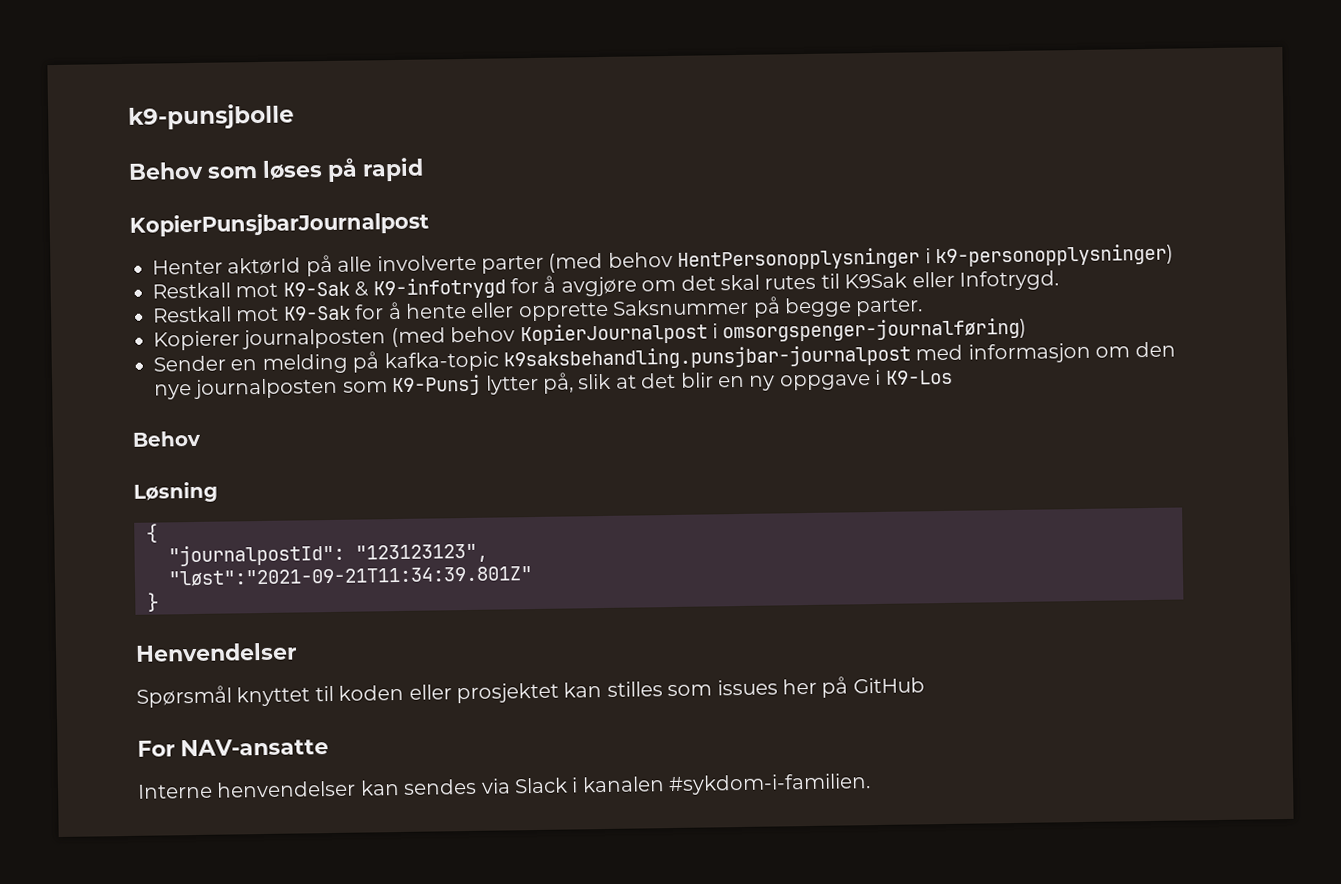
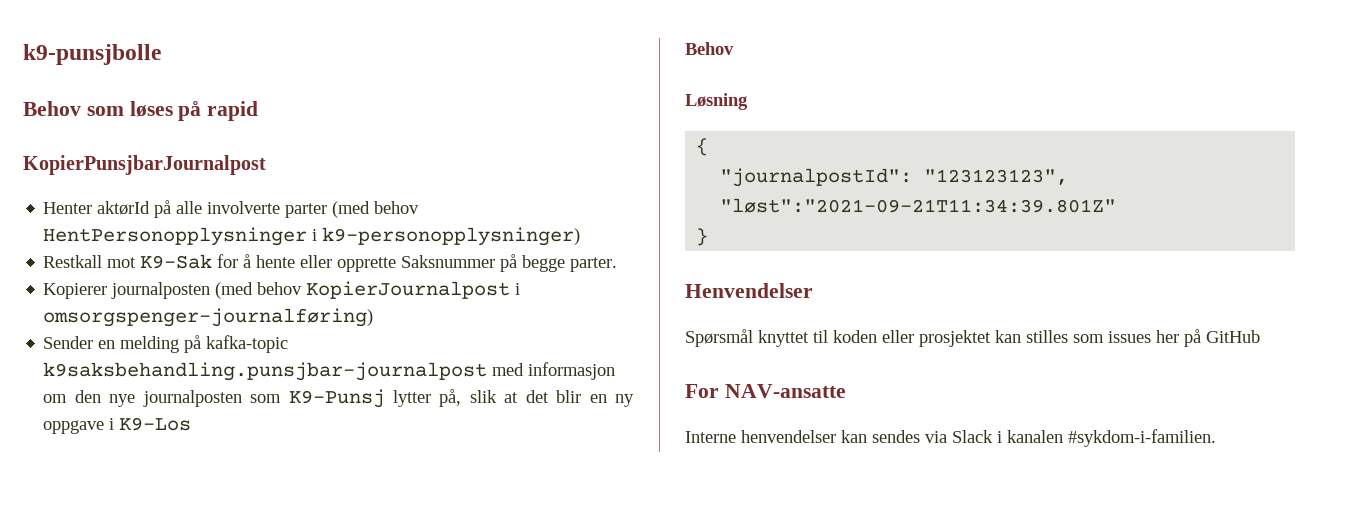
- Restkall mot K9-Sak & K9-infotrygd for å avgjøre om det skal rutes til K9Sak eller Infotrygd.

